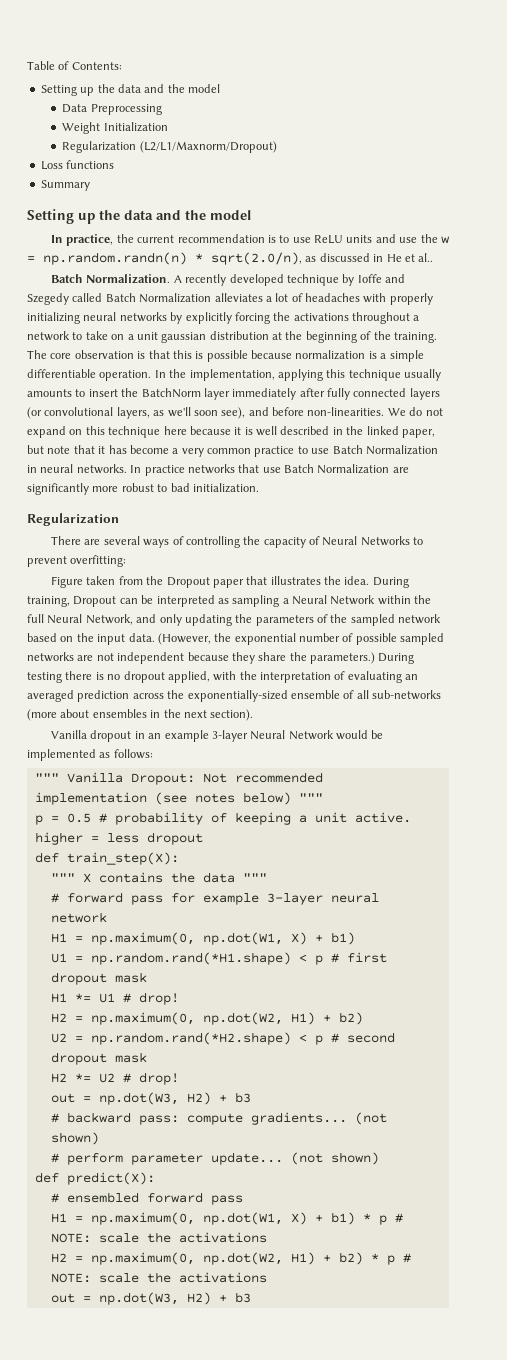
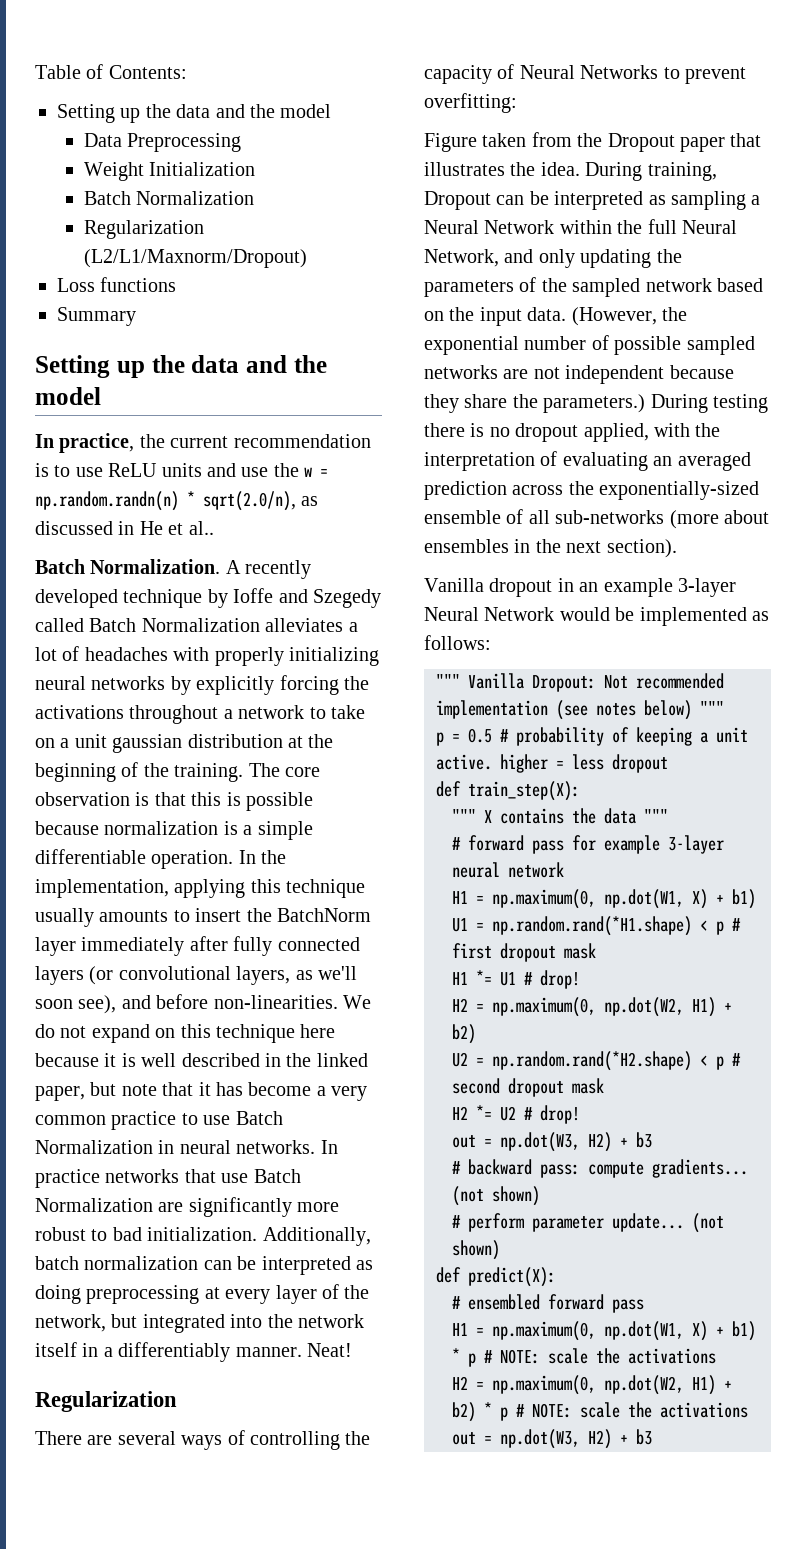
  Weight Initialization
+ Batch Normalization
+ Additionally, batch normalization can be interpreted as doing preprocessing at every layer of the network, but integrated into the network itself in a differentiably manner. Neat!

